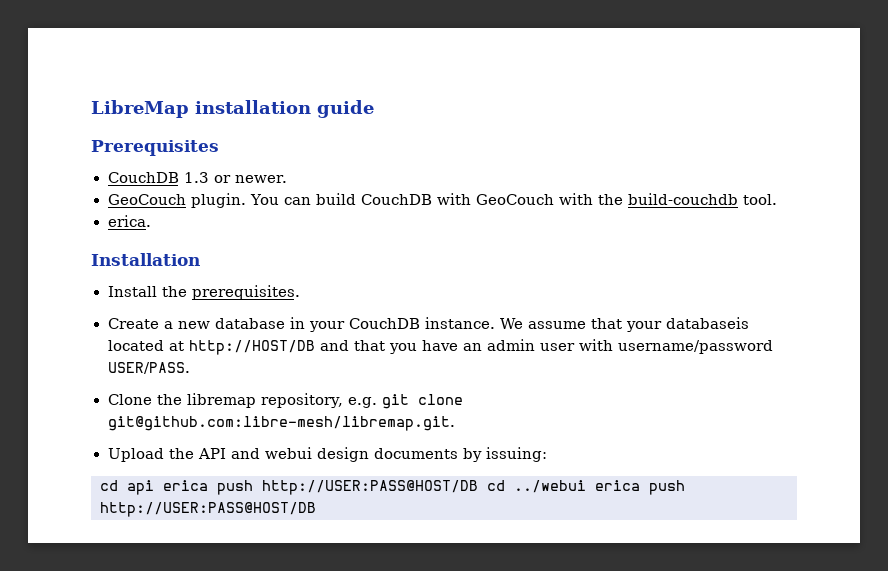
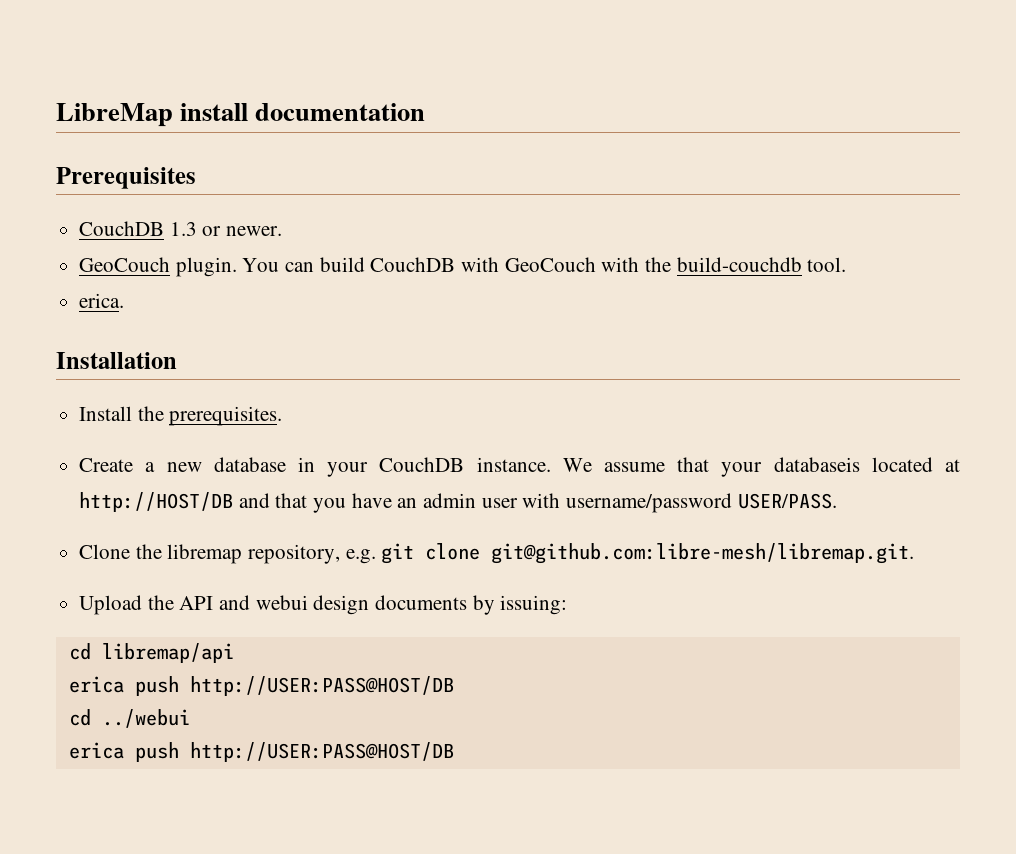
- LibreMap installation guide
+ LibreMap install documentation
- cd api erica push http://USER:PASS@HOST/DB cd ../webui erica push http://USER:PASS@HOST/DB
+ cd libremap/api
+ erica push http://USER:PASS@HOST/DB
+ cd ../webui
+ erica push http://USER:PASS@HOST/DB

